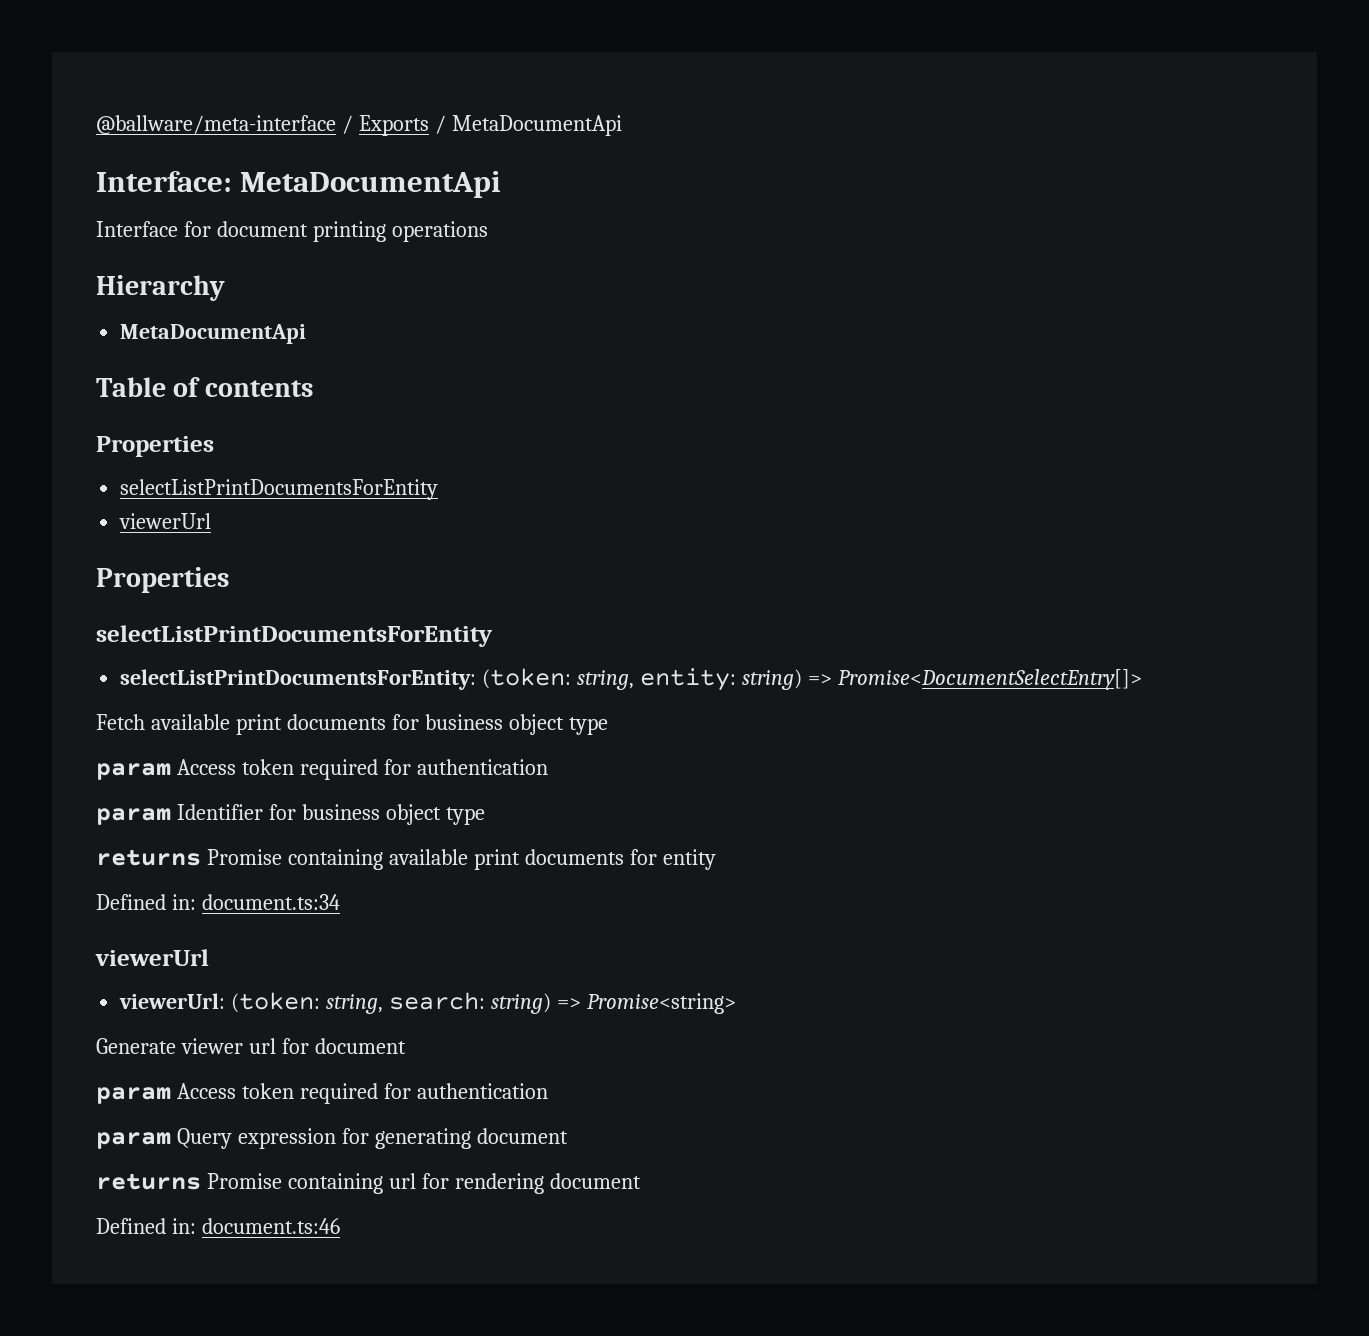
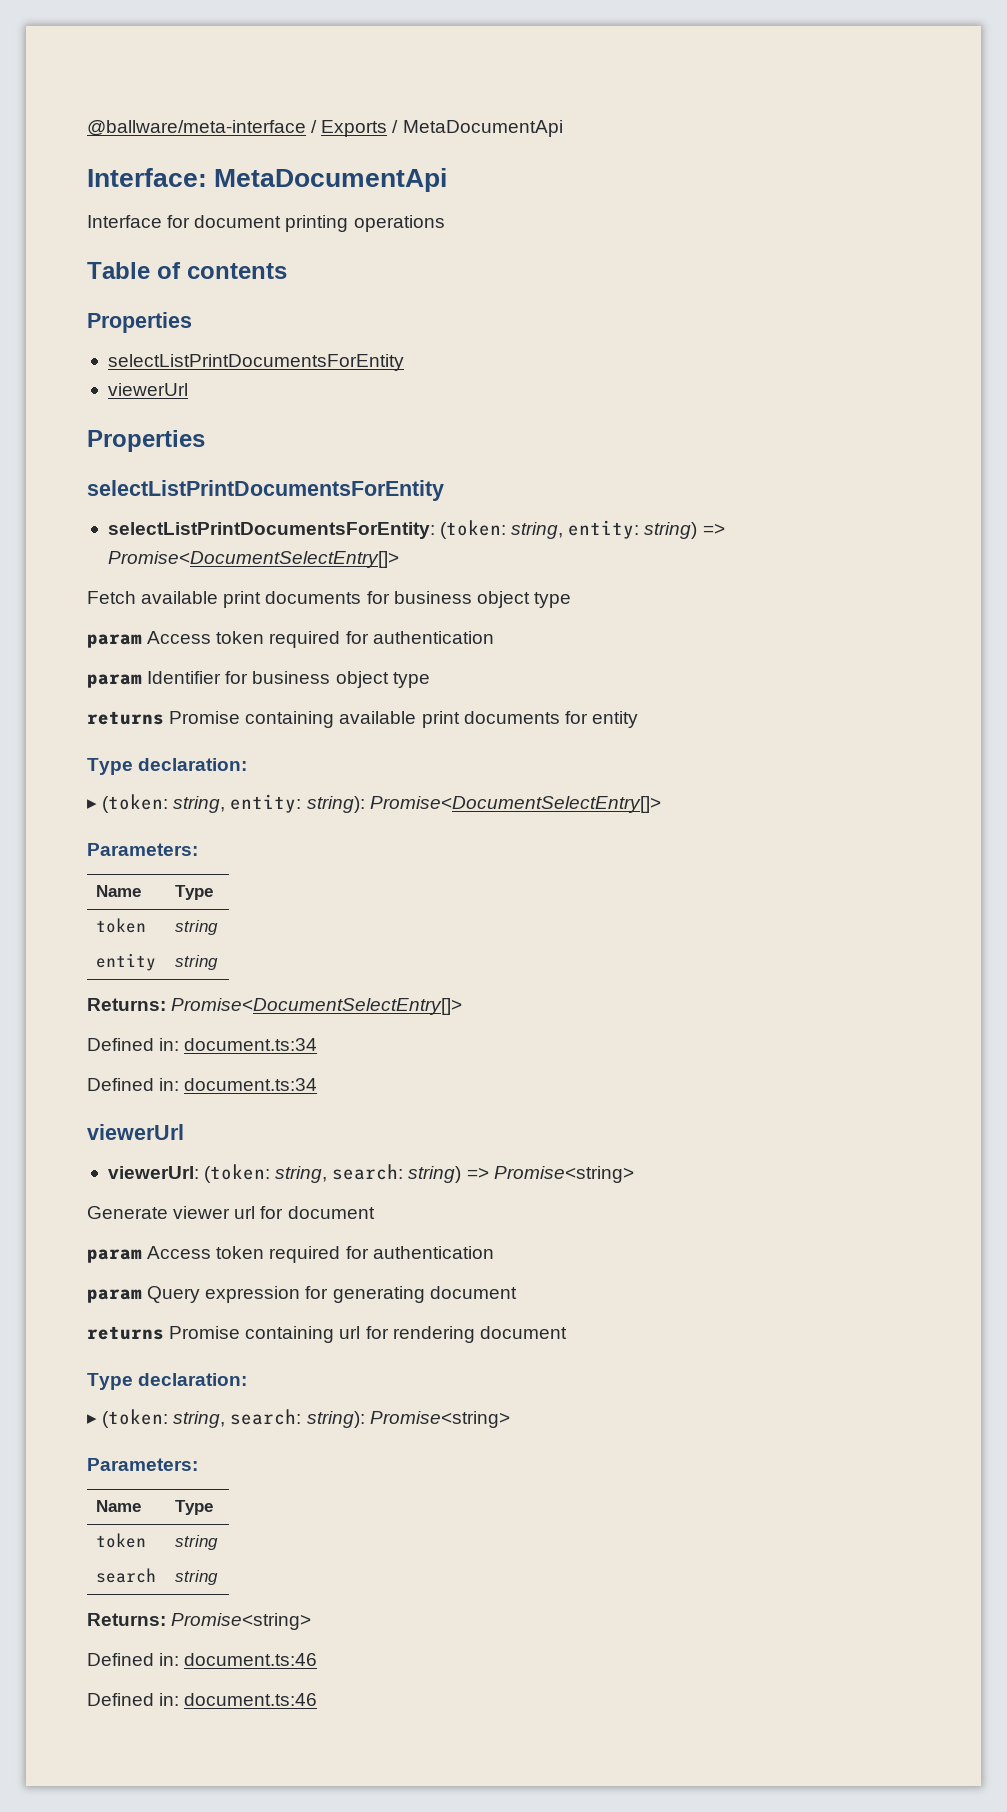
- Hierarchy
- MetaDocumentApi
  returns Promise containing available print documents for entity
+ Type declaration:
+ ▸ (token: string, entity: string): Promise<DocumentSelectEntry[]>
+ Parameters:
+ Name | Type
+ token | string
+ entity | string
+ Returns: Promise<DocumentSelectEntry[]>
+ Defined in: document.ts:34
  returns Promise containing url for rendering document
+ Type declaration:
+ ▸ (token: string, search: string): Promise<string>
+ Parameters:
+ Name | Type
+ token | string
+ search | string
+ Returns: Promise<string>
+ Defined in: document.ts:46

